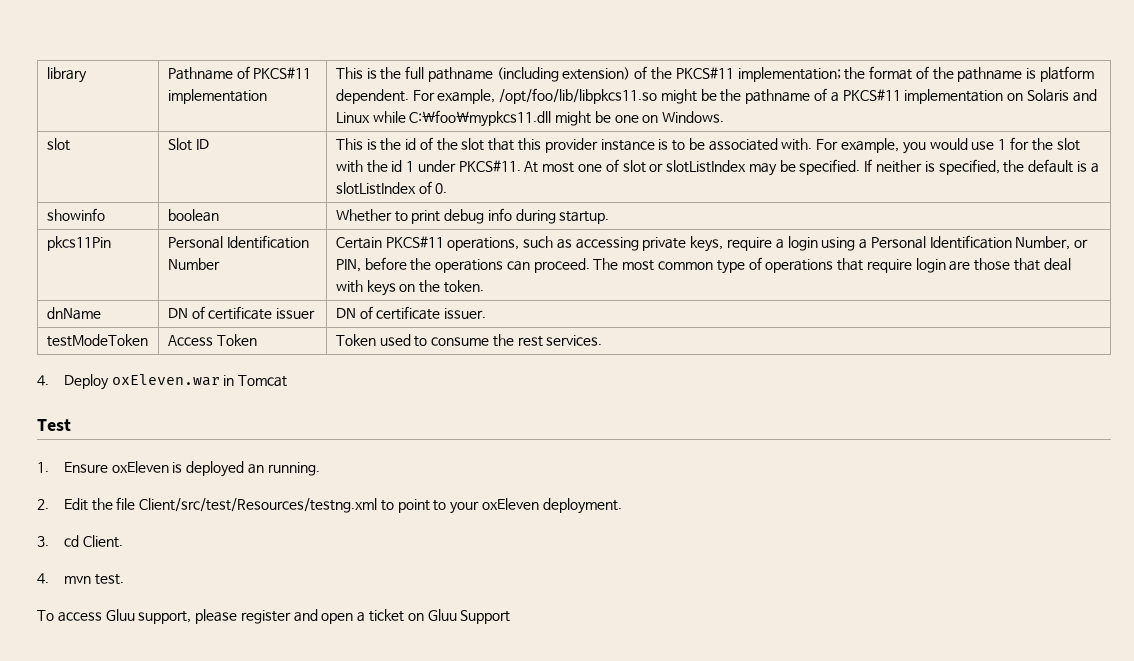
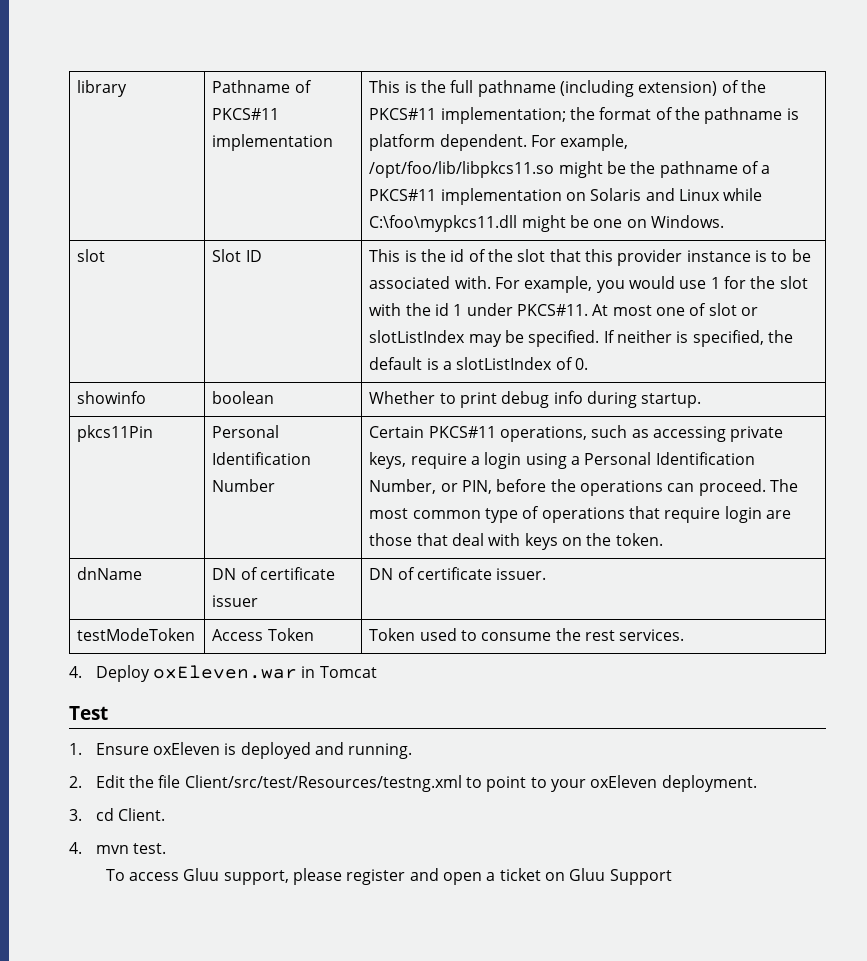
- 1. Ensure oxEleven is deployed an running.
+ 1. Ensure oxEleven is deployed and running.

